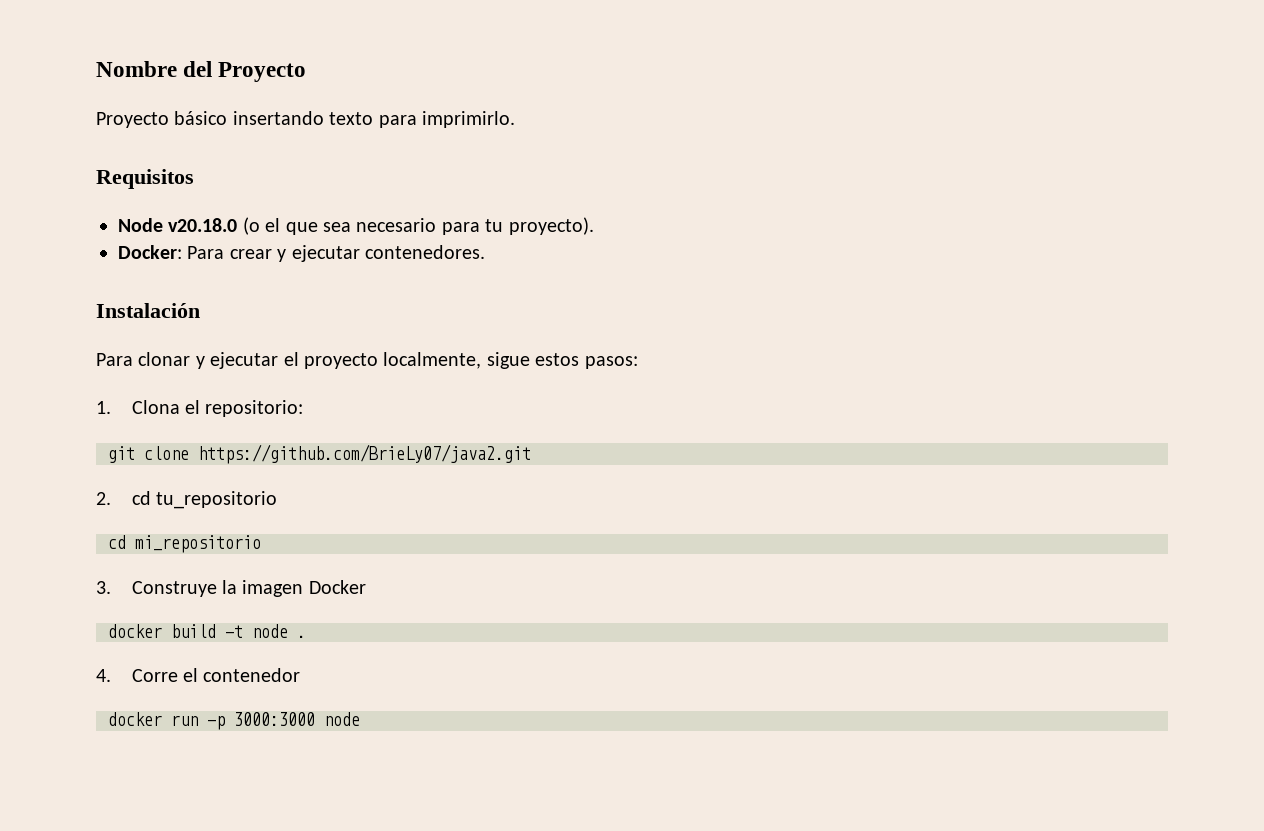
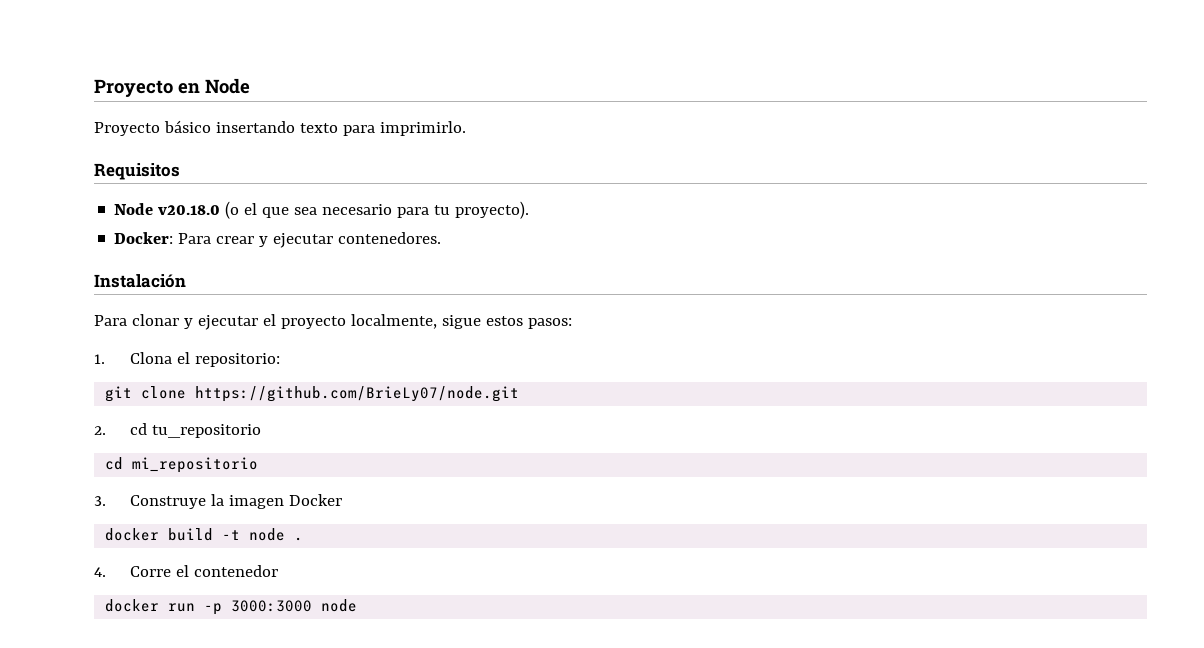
- Nombre del Proyecto
+ Proyecto en Node
- git clone https://github.com/BrieLy07/java2.git
+ git clone https://github.com/BrieLy07/node.git

